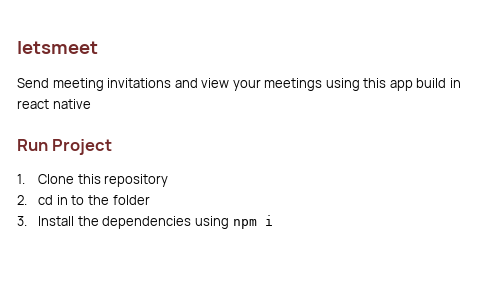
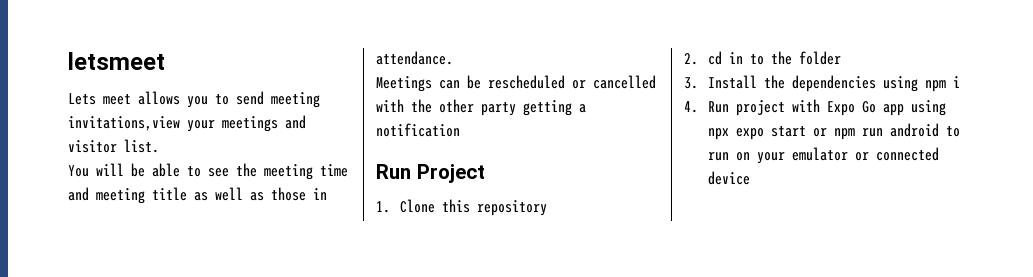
- Send meeting invitations and view your meetings using this app build in react native
+ Lets meet allows you to send meeting invitations,view your meetings and visitor list.
+ You will be able to see the meeting time and meeting title as well as those in attendance.
+ Meetings can be rescheduled or cancelled with the other party getting a notification
+ 4. Run project with Expo Go app using npx expo start or npm run android to run on your emulator or connected device

